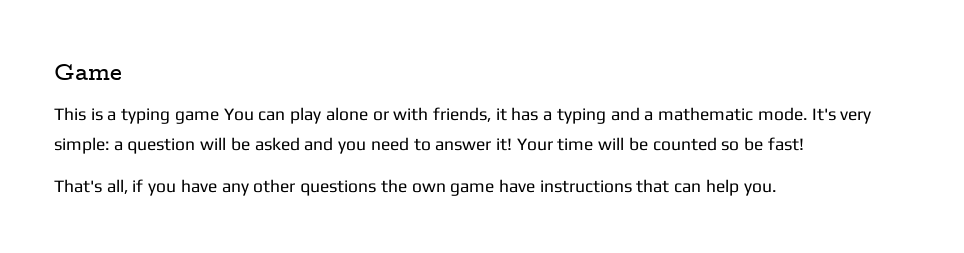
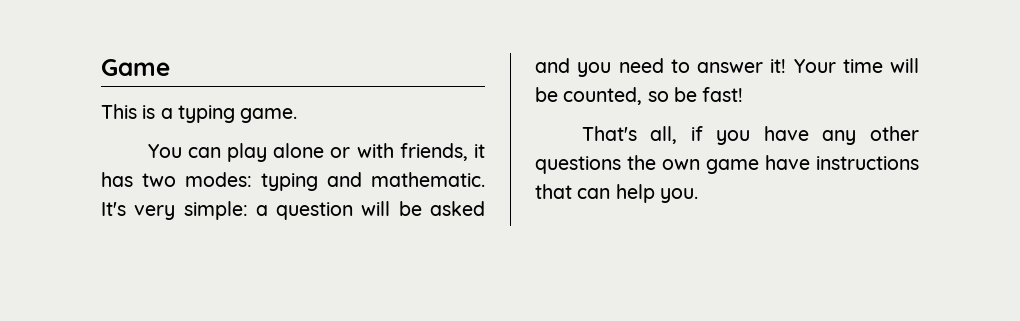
- This is a typing game You can play alone or with friends, it has a typing and a mathematic mode.
+ This is a typing game.
+ You can play alone or with friends, it has two modes: typing and mathematic.
- Your time will be counted so be fast!
+ Your time will be counted, so be fast!

